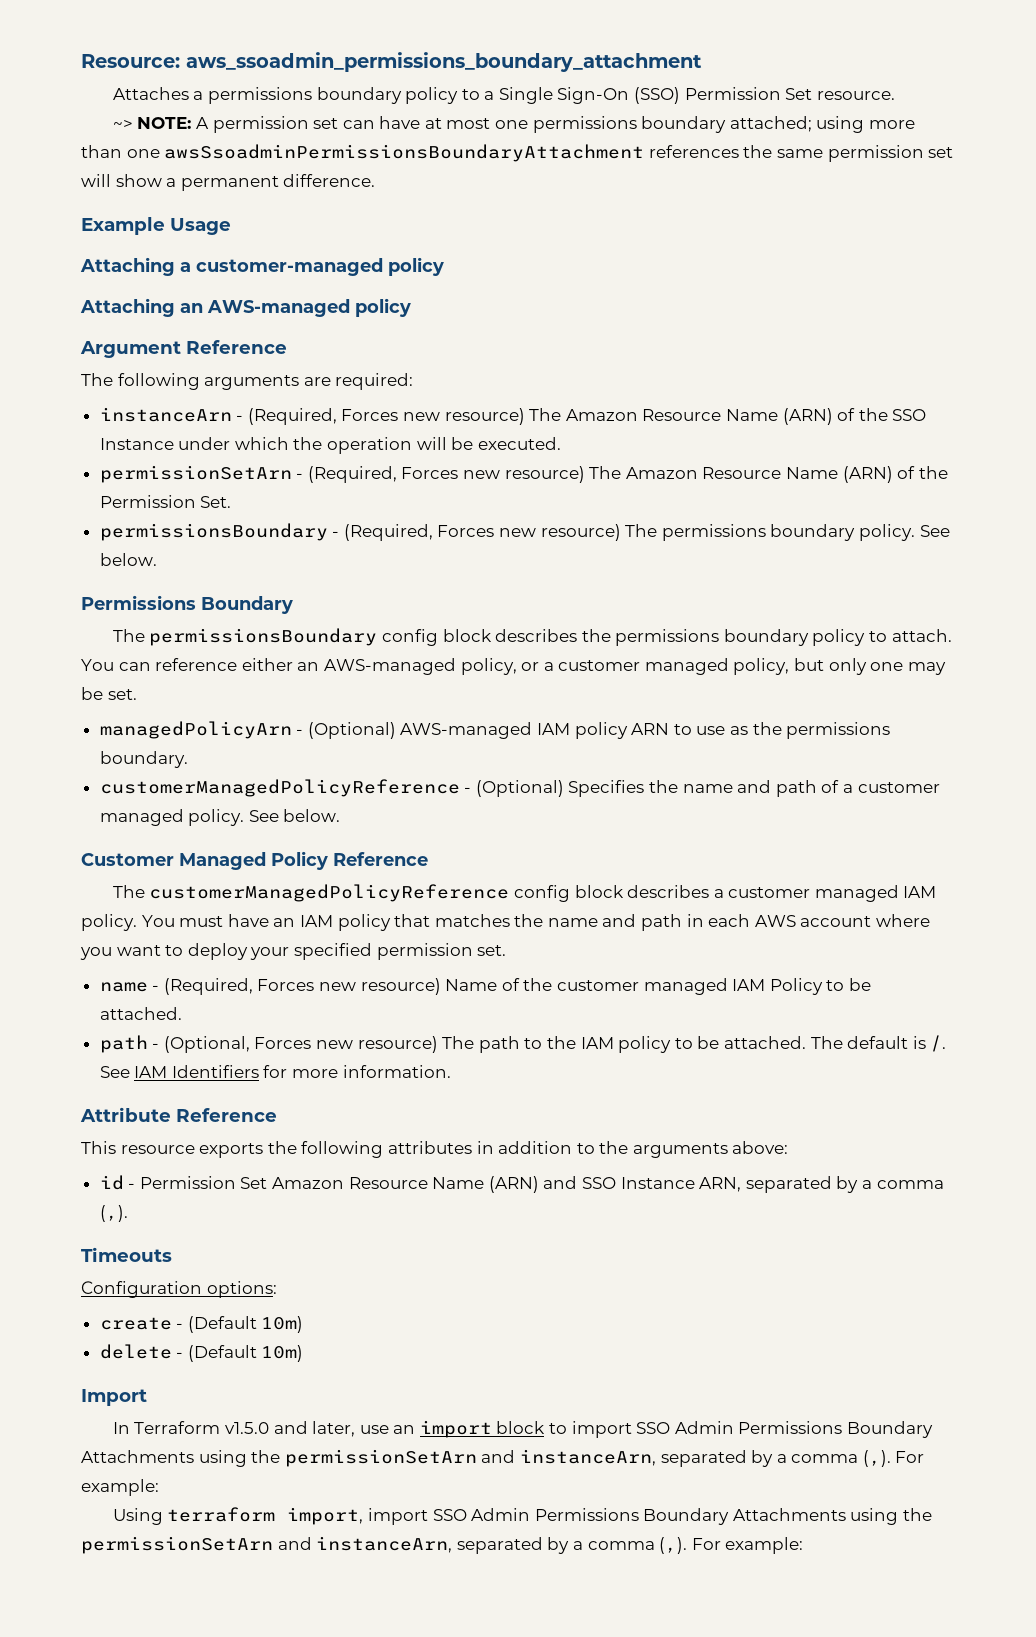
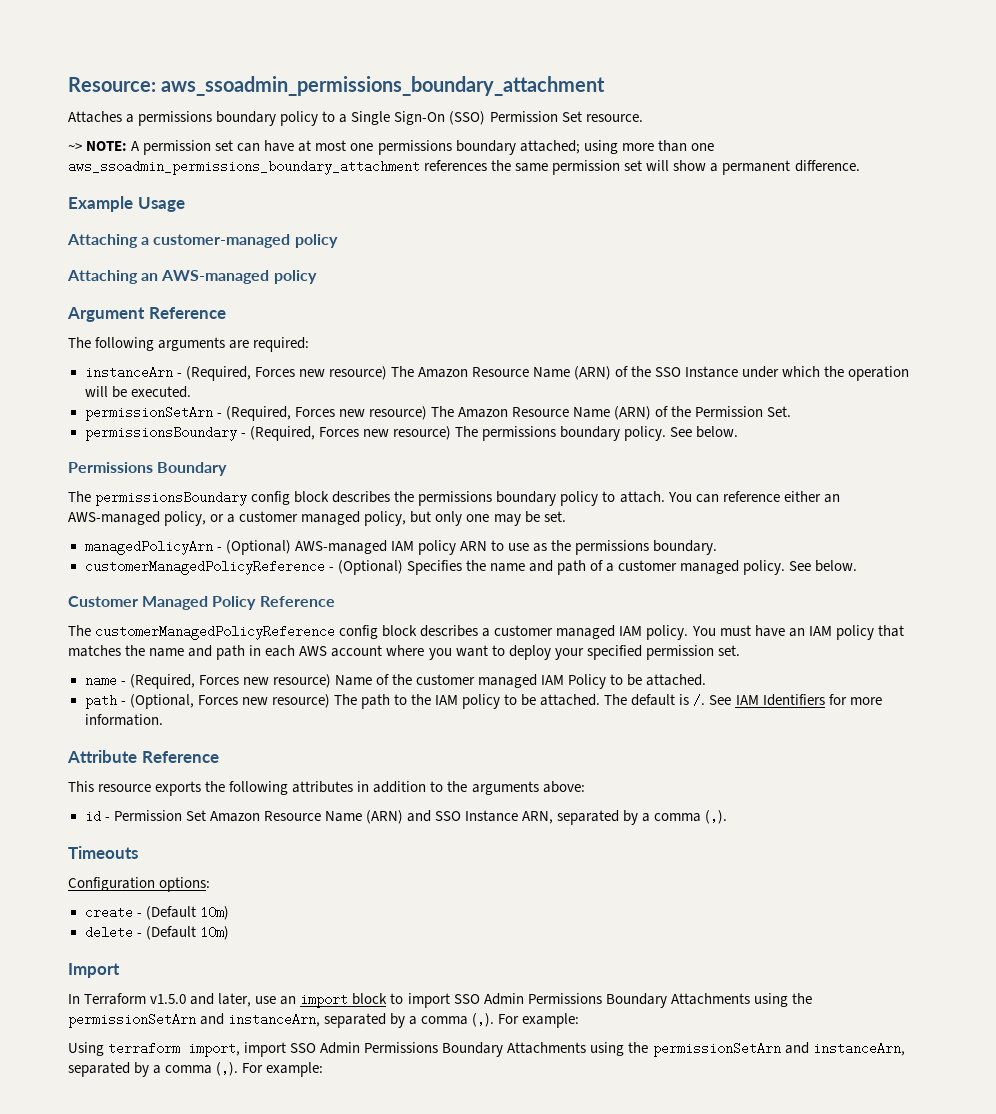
- ~> NOTE: A permission set can have at most one permissions boundary attached; using more than one awsSsoadminPermissionsBoundaryAttachment references the same permission set will show a permanent difference.
+ ~> NOTE: A permission set can have at most one permissions boundary attached; using more than one aws_ssoadmin_permissions_boundary_attachment references the same permission set will show a permanent difference.

